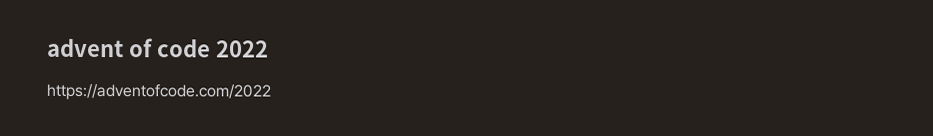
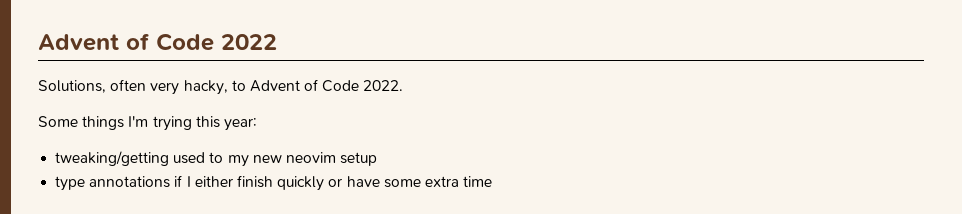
- advent of code 2022
- https://adventofcode.com/2022
+ Advent of Code 2022
+ Solutions, often very hacky, to Advent of Code 2022.
+ Some things I'm trying this year:
+ tweaking/getting used to my new neovim setup
+ type annotations if I either finish quickly or have some extra time

